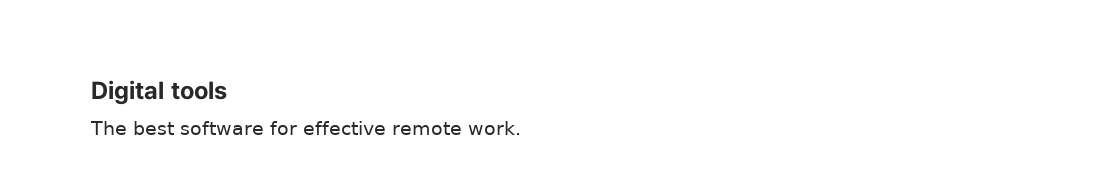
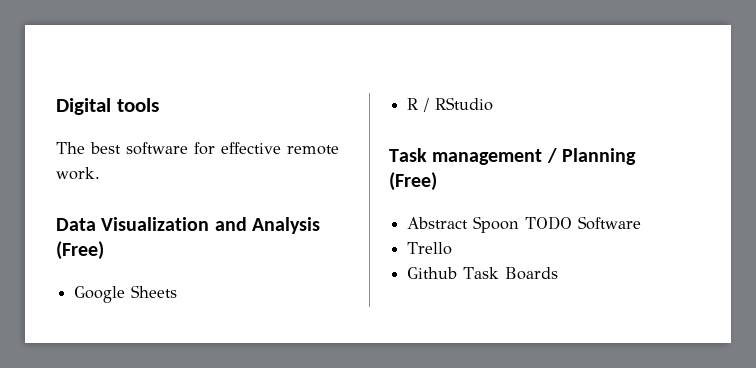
+ Data Visualization and Analysis (Free)
+ Google Sheets
+ R / RStudio
+ Task management / Planning (Free)
+ Abstract Spoon TODO Software
+ Trello
+ Github Task Boards

